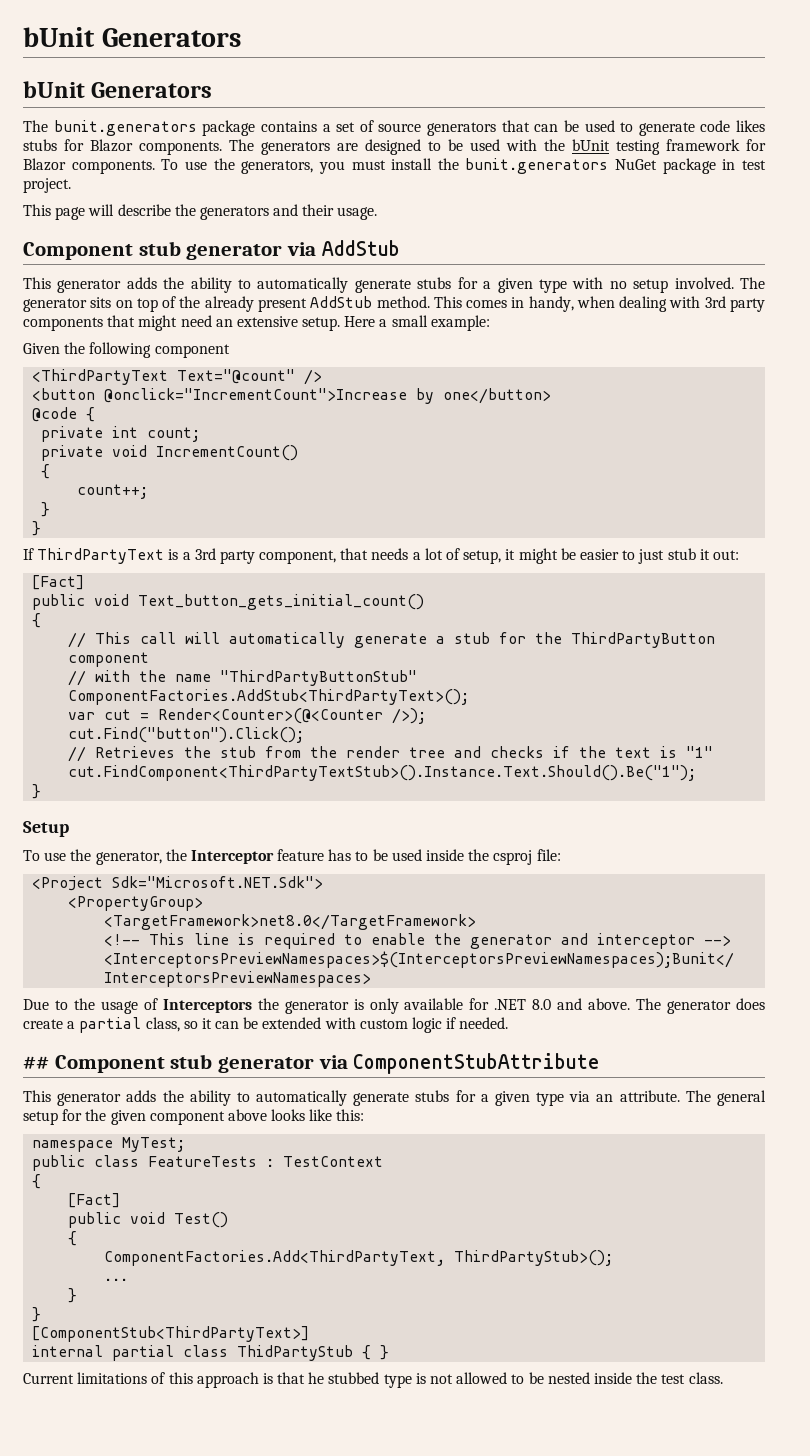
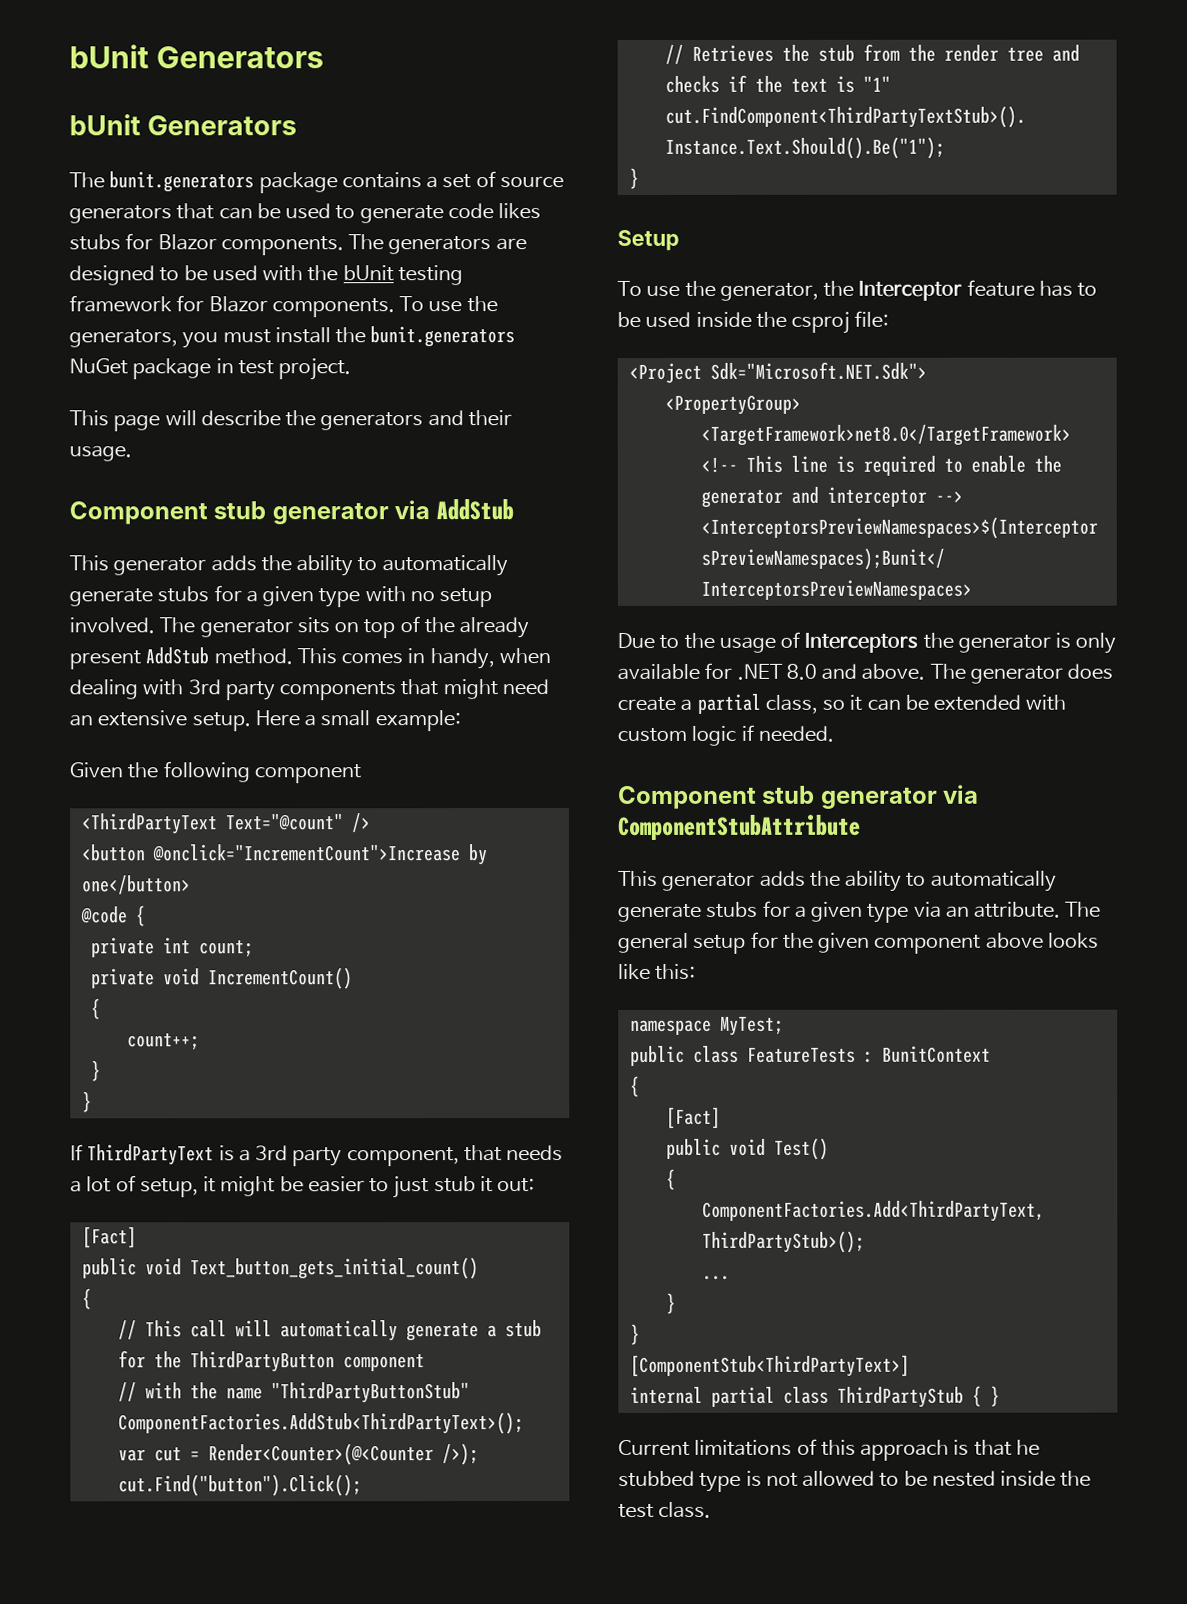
- ## Component stub generator via ComponentStubAttribute
+ Component stub generator via ComponentStubAttribute
- public class FeatureTests : TestContext
+ public class FeatureTests : BunitContext
- internal partial class ThidPartyStub { }
+ internal partial class ThirdPartyStub { }

